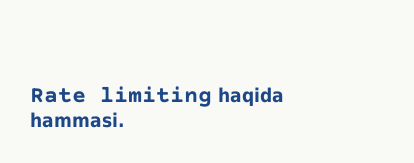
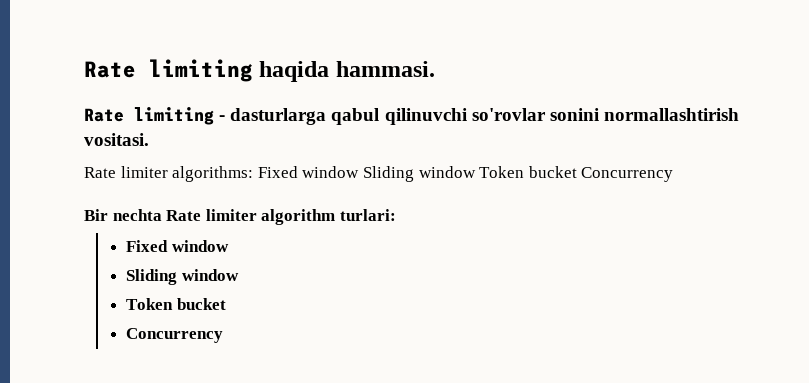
+ Rate limiting - dasturlarga qabul qilinuvchi so'rovlar sonini normallashtirish vositasi.
+ Rate limiter algorithms: Fixed window Sliding window Token bucket Concurrency
+ Bir nechta Rate limiter algorithm turlari:
+ Fixed window
+ Sliding window
+ Token bucket
+ Concurrency

